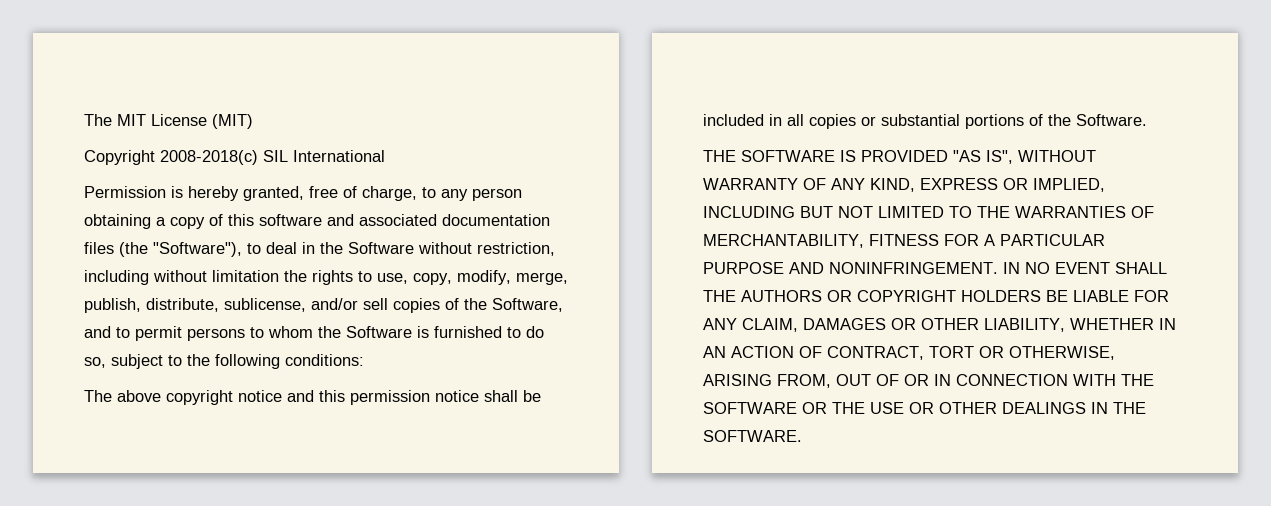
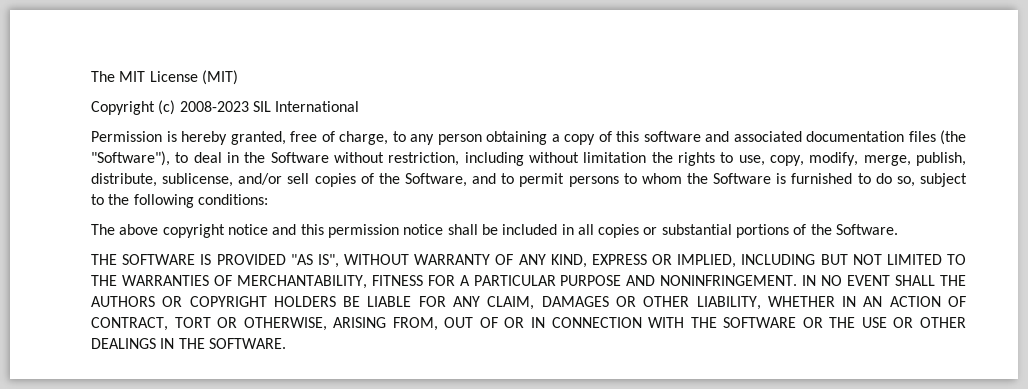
- Copyright 2008-2018(c) SIL International
+ Copyright (c) 2008-2023 SIL International

